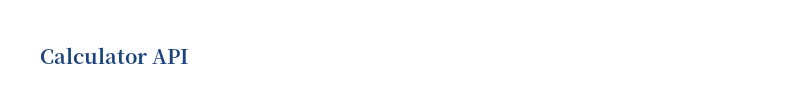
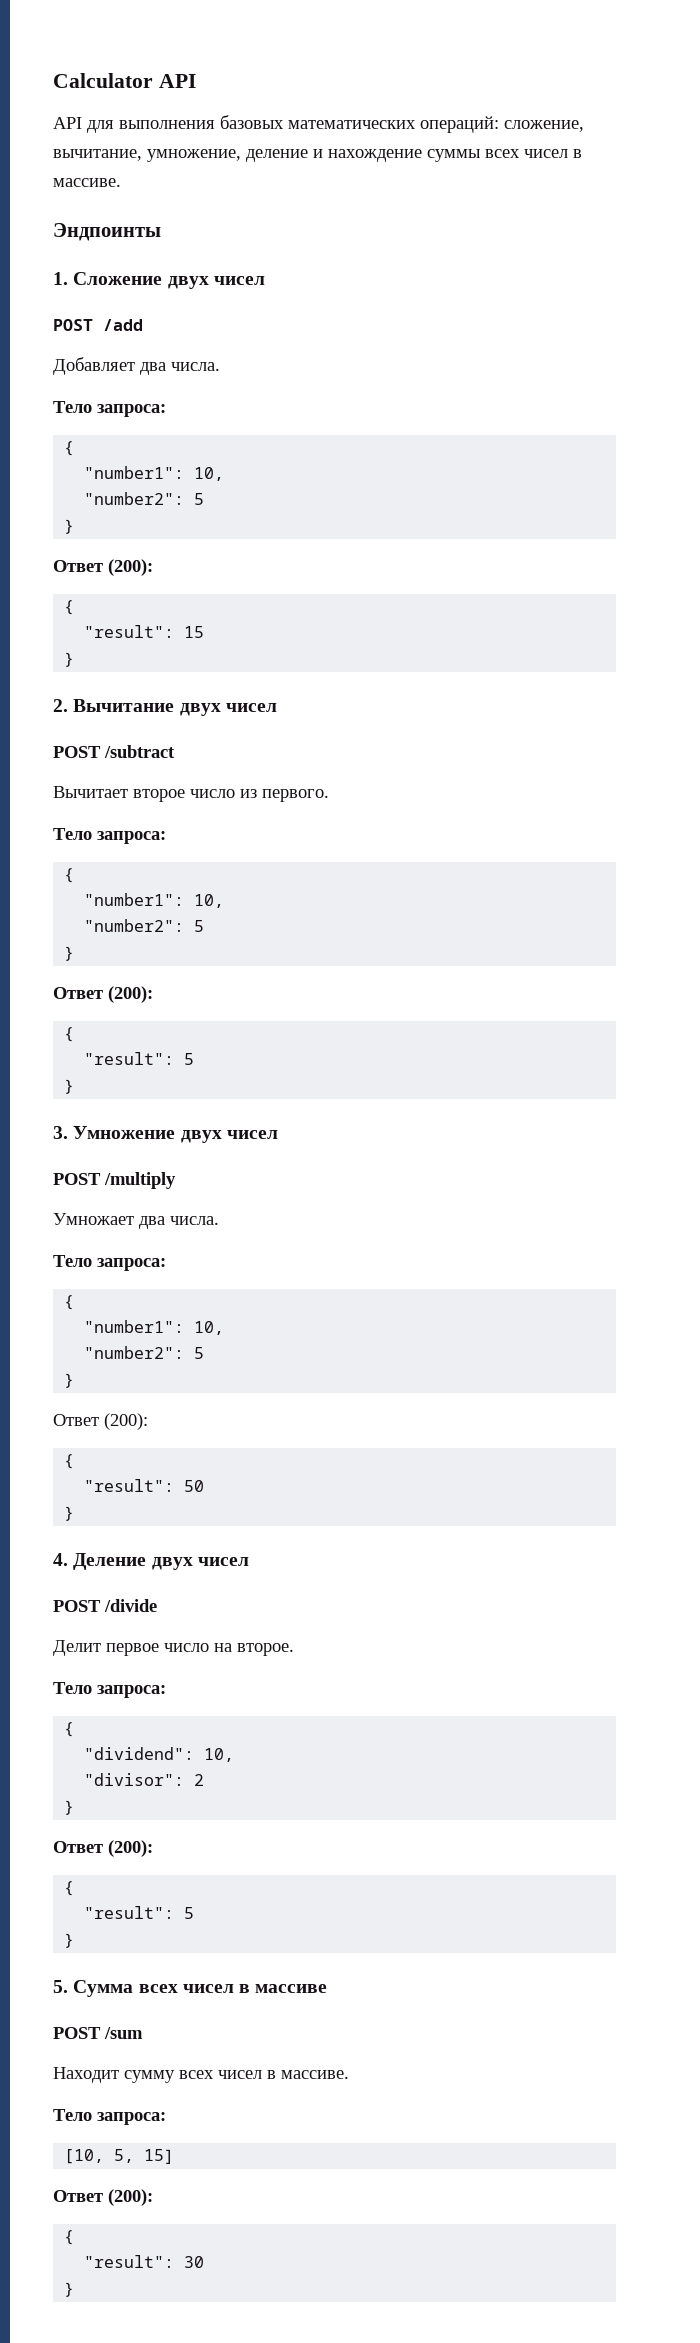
+ API для выполнения базовых математических операций: сложение, вычитание, умножение, деление и нахождение суммы всех чисел в массиве.
+ Эндпоинты
+ 1. Сложение двух чисел
+ POST /add
+ Добавляет два числа.
+ Тело запроса:
+ {
+ "number1": 10,
+ "number2": 5
+ }
+ Ответ (200):
+ {
+ "result": 15
+ }
+ 2. Вычитание двух чисел
+ POST /subtract
+ Вычитает второе число из первого.
+ Тело запроса:
+ {
+ "number1": 10,
+ "number2": 5
+ }
+ Ответ (200):
+ {
+ "result": 5
+ }
+ 3. Умножение двух чисел
+ POST /multiply
+ Умножает два числа.
+ Тело запроса:
+ {
+ "number1": 10,
+ "number2": 5
+ }
+ Ответ (200):
+ {
+ "result": 50
+ }
+ 4. Деление двух чисел
+ POST /divide
+ Делит первое число на второе.
+ Тело запроса:
+ {
+ "dividend": 10,
+ "divisor": 2
+ }
+ Ответ (200):
+ {
+ "result": 5
+ }
+ 5. Сумма всех чисел в массиве
+ POST /sum
+ Находит сумму всех чисел в массиве.
+ Тело запроса:
+ [10, 5, 15]
+ Ответ (200):
+ {
+ "result": 30
+ }

